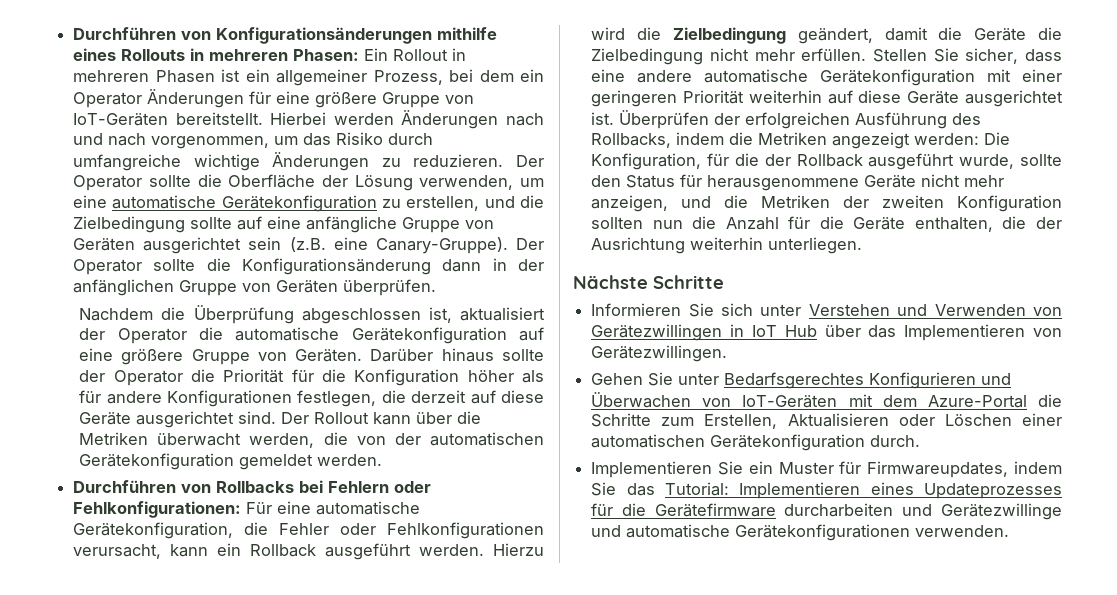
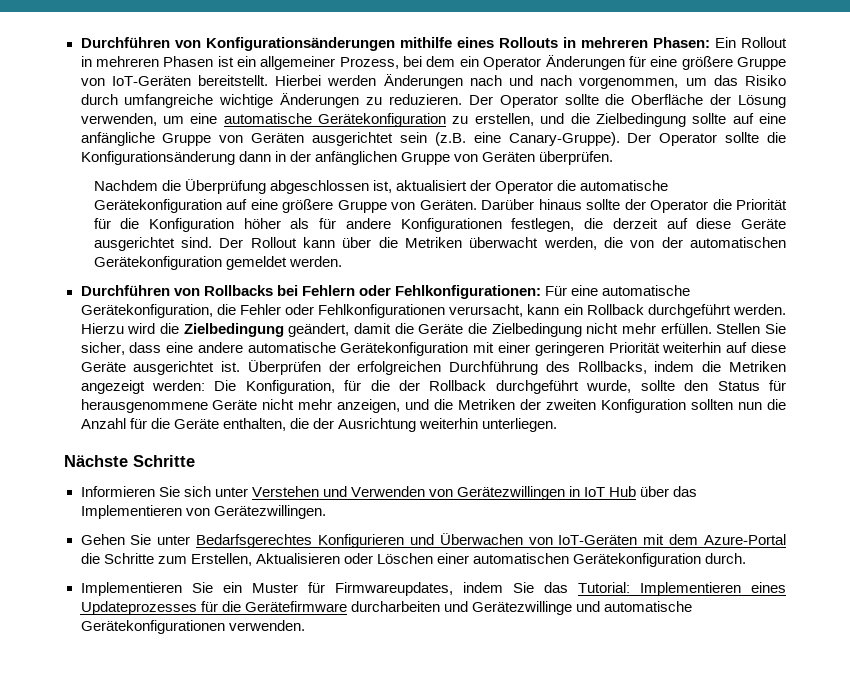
- Durchführen von Rollbacks bei Fehlern oder Fehlkonfigurationen: Für eine automatische Gerätekonfiguration, die Fehler oder Fehlkonfigurationen verursacht, kann ein Rollback ausgeführt werden.
+ Durchführen von Rollbacks bei Fehlern oder Fehlkonfigurationen: Für eine automatische Gerätekonfiguration, die Fehler oder Fehlkonfigurationen verursacht, kann ein Rollback durchgeführt werden.
- Überprüfen der erfolgreichen Ausführung des Rollbacks, indem die Metriken angezeigt werden: Die Konfiguration, für die der Rollback ausgeführt wurde, sollte den Status für herausgenommene Geräte nicht mehr anzeigen, und die Metriken der zweiten Konfiguration sollten nun die Anzahl für die Geräte enthalten, die der Ausrichtung weiterhin unterliegen.
+ Überprüfen der erfolgreichen Durchführung des Rollbacks, indem die Metriken angezeigt werden: Die Konfiguration, für die der Rollback durchgeführt wurde, sollte den Status für herausgenommene Geräte nicht mehr anzeigen, und die Metriken der zweiten Konfiguration sollten nun die Anzahl für die Geräte enthalten, die der Ausrichtung weiterhin unterliegen.

